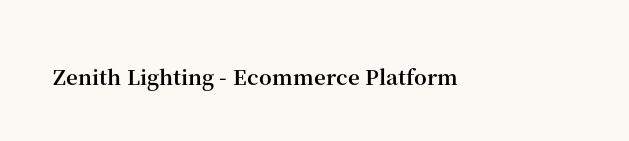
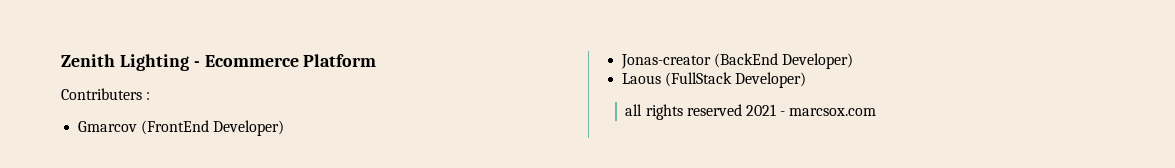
+ Contributers :
+ Gmarcov (FrontEnd Developer)
+ Jonas-creator (BackEnd Developer)
+ Laous (FullStack Developer)
+ all rights reserved 2021 - marcsox.com

